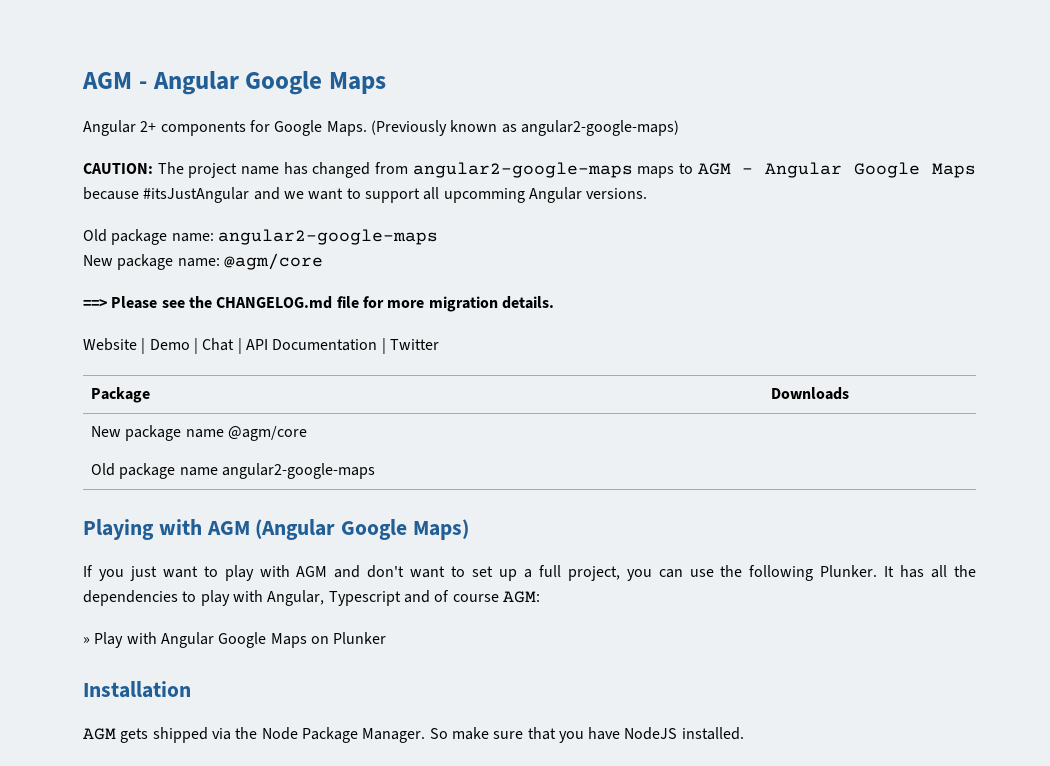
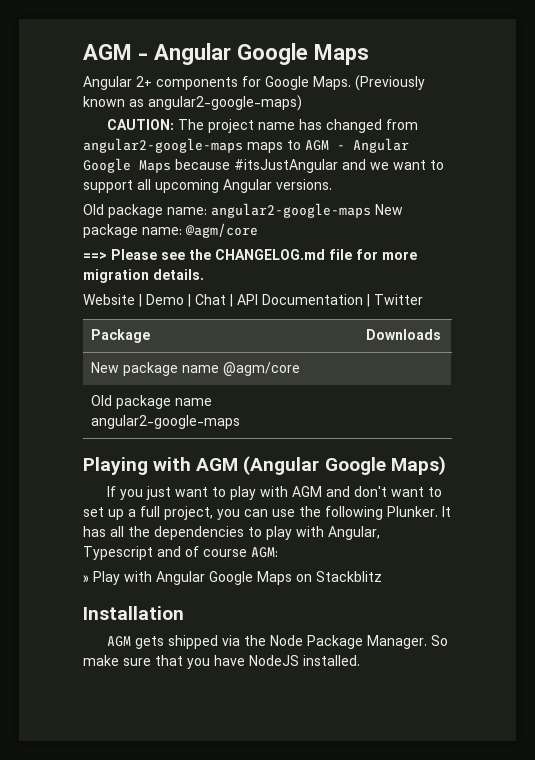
- CAUTION: The project name has changed from angular2-google-maps maps to AGM - Angular Google Maps because #itsJustAngular and we want to support all upcomming Angular versions.
+ CAUTION: The project name has changed from angular2-google-maps maps to AGM - Angular Google Maps because #itsJustAngular and we want to support all upcoming Angular versions.
- Old package name: angular2-google-maps
- New package name: @agm/core
+ Old package name: angular2-google-maps New package name: @agm/core
- » Play with Angular Google Maps on Plunker
+ » Play with Angular Google Maps on Stackblitz

